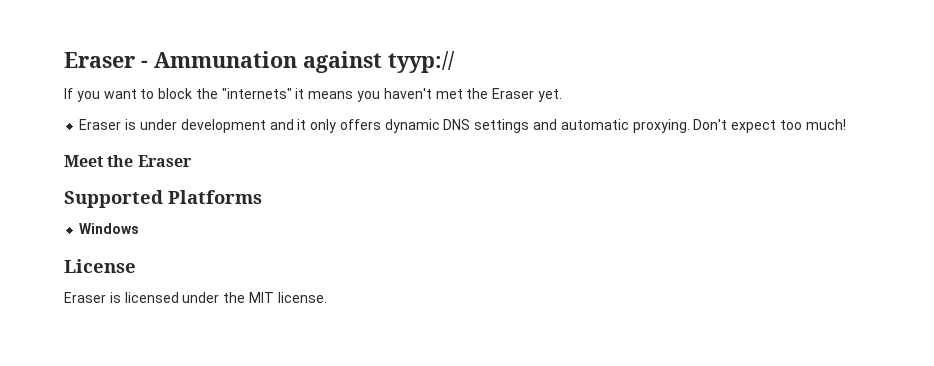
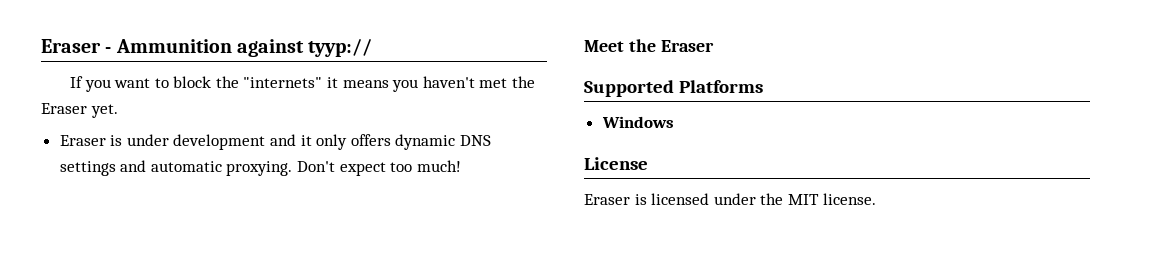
- Eraser - Ammunation against tyyp://
+ Eraser - Ammunition against tyyp://

